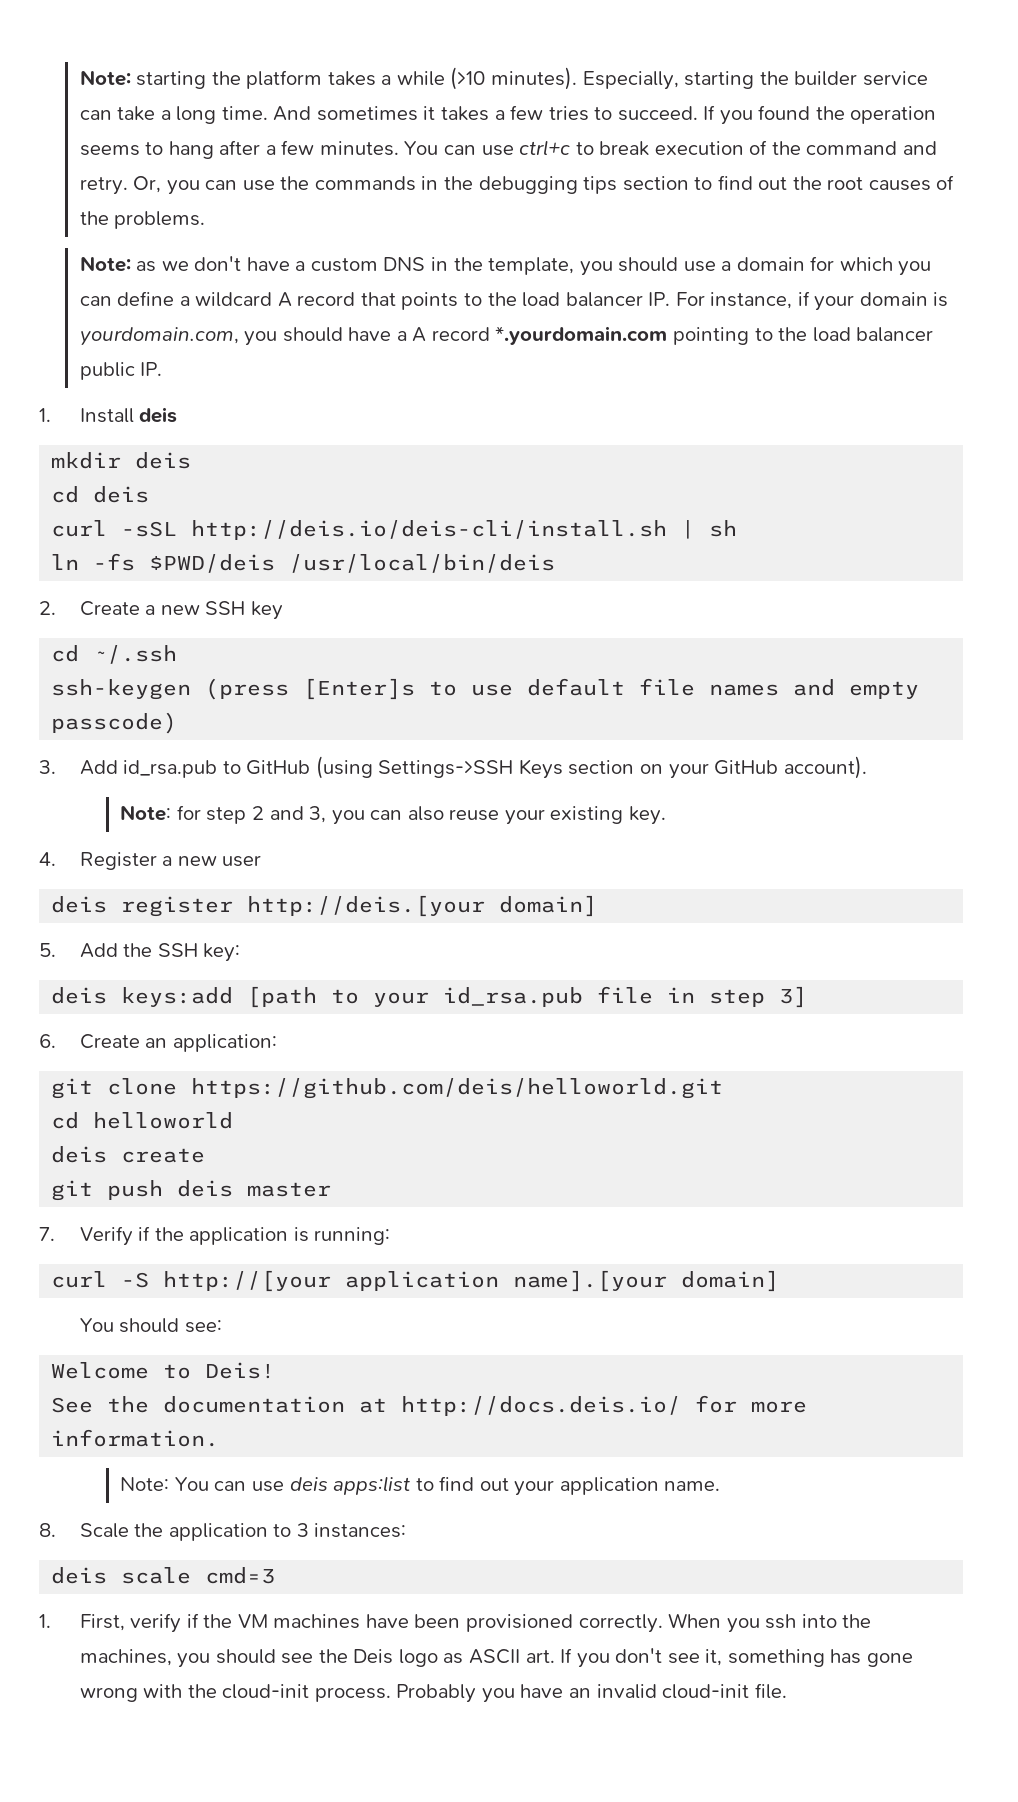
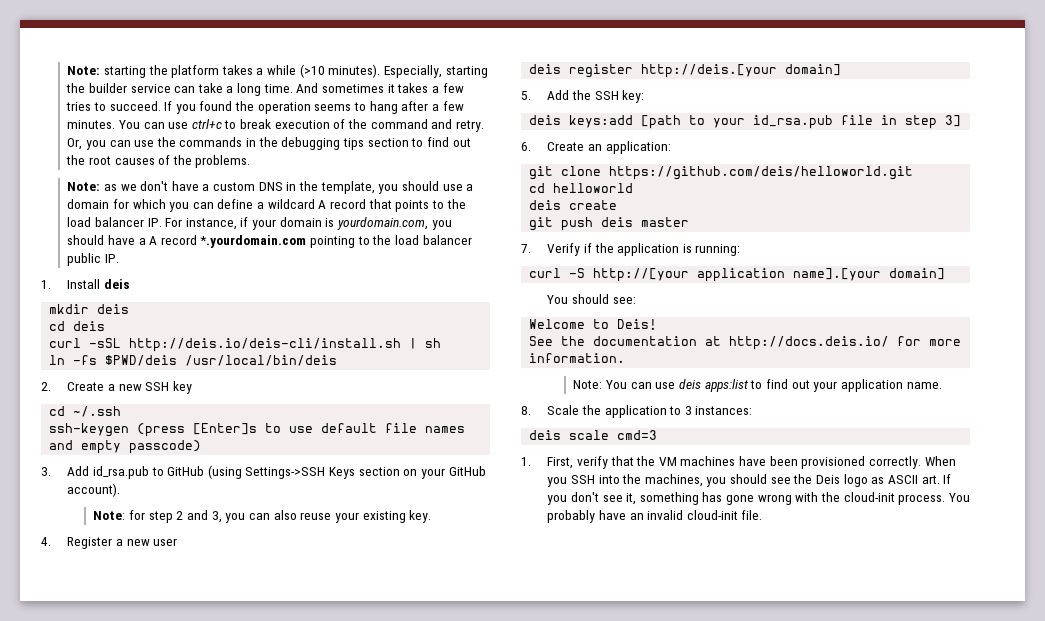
- 1. First, verify if the VM machines have been provisioned correctly.
+ 1. First, verify that the VM machines have been provisioned correctly.
- When you ssh into the machines, you should see the Deis logo as ASCII art. If you don't see it, something has gone wrong with the cloud-init process.
+ When you SSH into the machines, you should see the Deis logo as ASCII art. If you don't see it, something has gone wrong with the cloud-init process.
- Probably you have an invalid cloud-init file.
+ You probably have an invalid cloud-init file.

